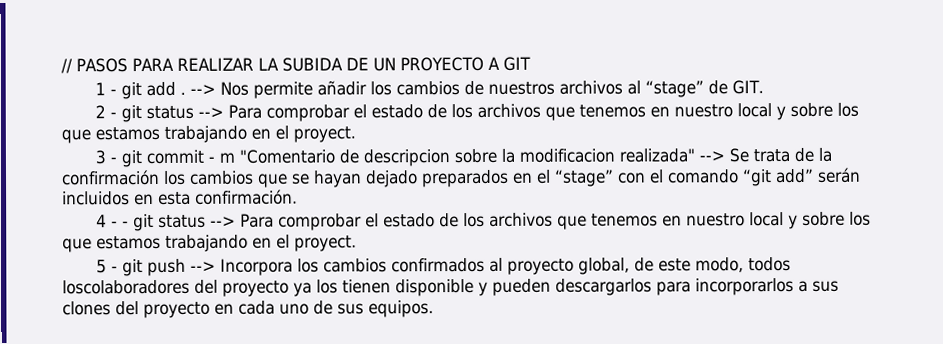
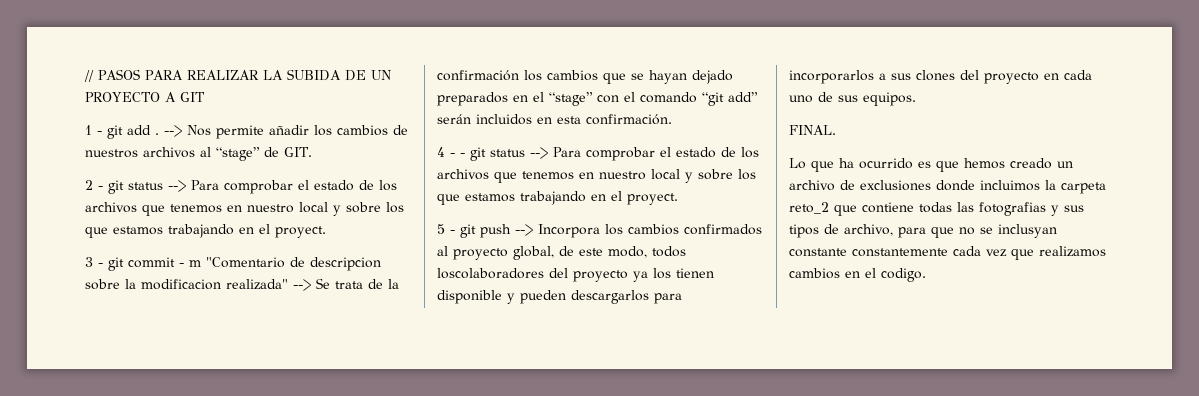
+ FINAL.
+ Lo que ha ocurrido es que hemos creado un archivo de exclusiones donde incluimos la carpeta reto_2 que contiene todas las fotografias y sus tipos de archivo, para que no se inclusyan constante constantemente cada vez que realizamos cambios en el codigo.

